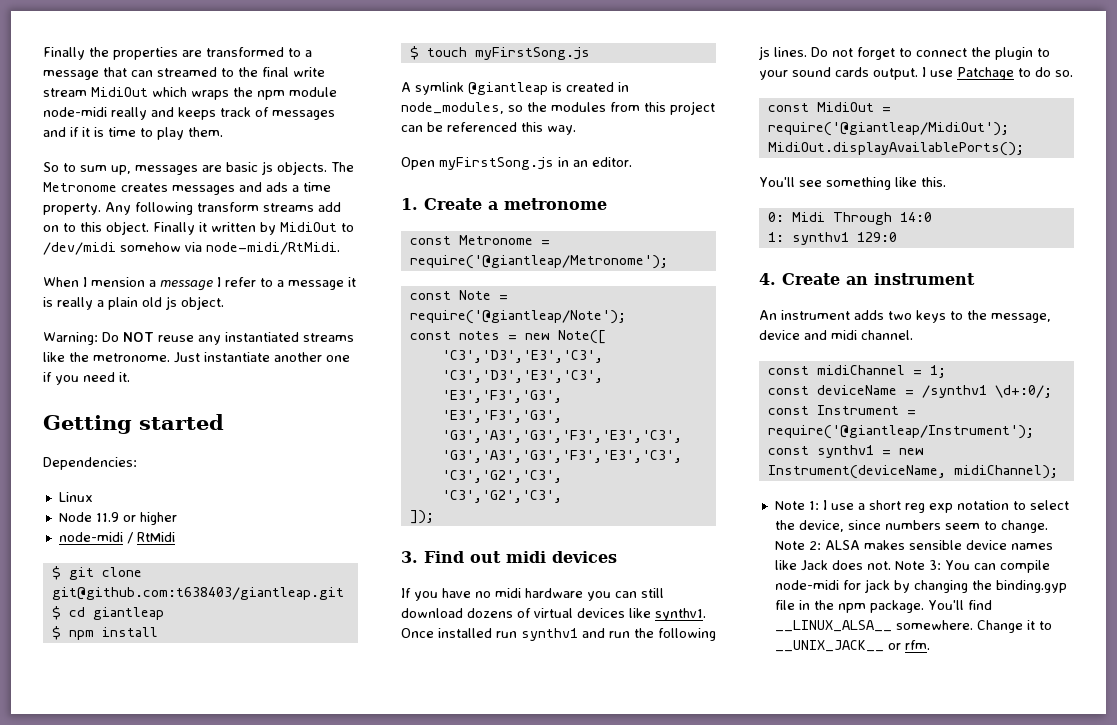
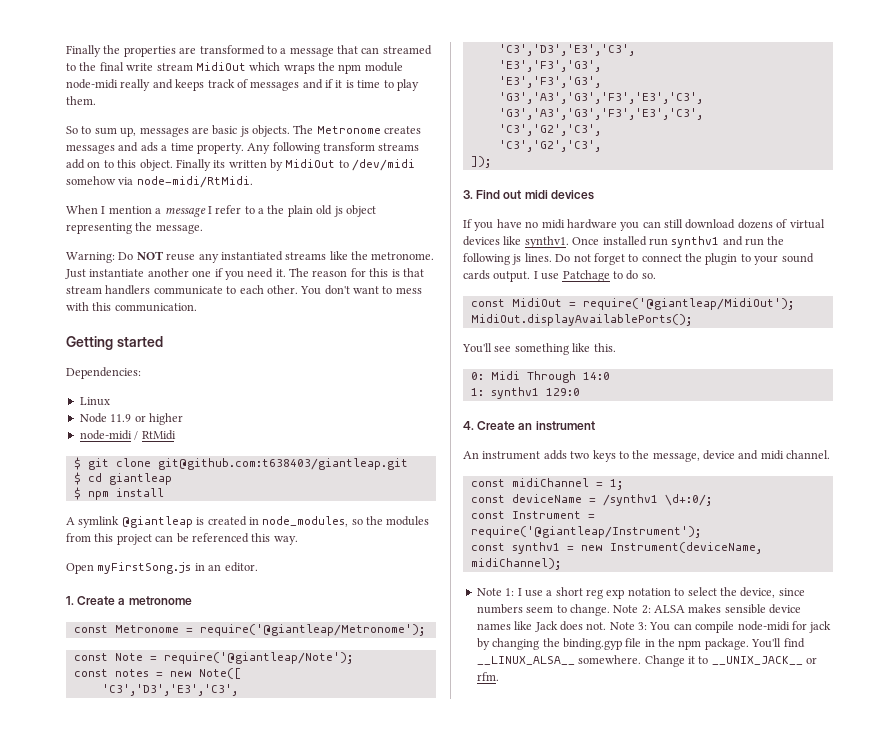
- Finally it written by MidiOut to /dev/midi somehow via node-midi/RtMidi.
+ Finally its written by MidiOut to /dev/midi somehow via node-midi/RtMidi.
- When I mension a message I refer to a message it is really a plain old js object.
+ When I mention a message I refer to a the plain old js object representing the message.
+ The reason for this is that stream handlers communicate to each other. You don't want to mess with this communication.
- $ touch myFirstSong.js

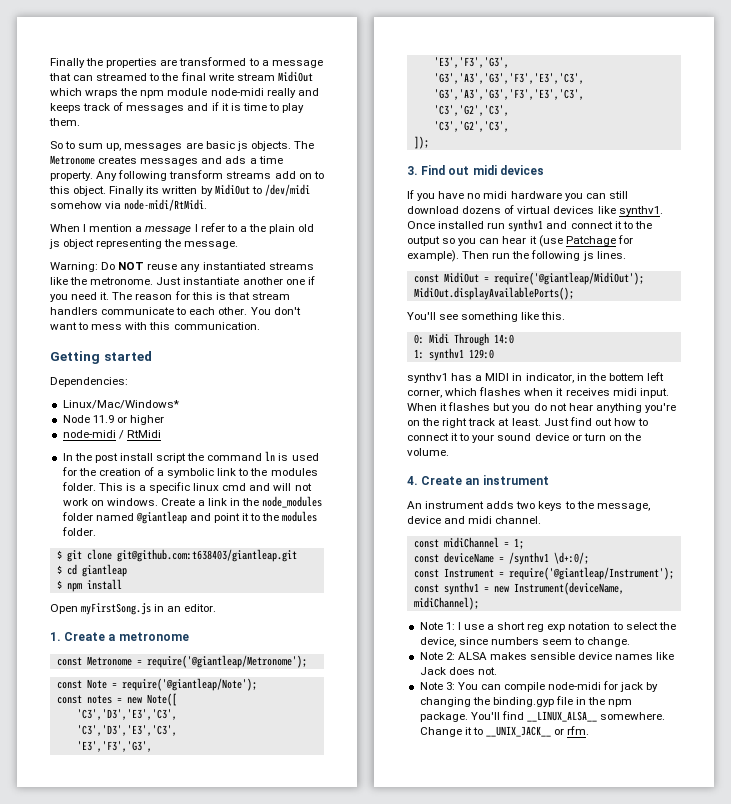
- Linux
+ Linux/Mac/Windows*
+ In the post install script the command ln is used for the creation of a symbolic link to the modules folder. This is a specific linux cmd and will not work on windows. Create a link in the node_modules folder named @giantleap and point it to the modules folder.
- A symlink @giantleap is created in node_modules, so the modules from this project can be referenced this way.
- Once installed run synthv1 and run the following js lines. Do not forget to connect the plugin to your sound cards output. I use Patchage to do so.
+ Once installed run synthv1 and connect it to the output so you can hear it (use Patchage for example). Then run the following js lines.
+ synthv1 has a MIDI in indicator, in the bottem left corner, which flashes when it receives midi input. When it flashes but you do not hear anything you're on the right track at least. Just find out how to connect it to your sound device or turn on the volume.
- Note 1: I use a short reg exp notation to select the device, since numbers seem to change. Note 2: ALSA makes sensible device names like Jack does not. Note 3: You can compile node-midi for jack by changing the binding.gyp file in the npm package.
+ Note 1: I use a short reg exp notation to select the device, since numbers seem to change.
+ Note 2: ALSA makes sensible device names like Jack does not.
+ Note 3: You can compile node-midi for jack by changing the binding.gyp file in the npm package.

